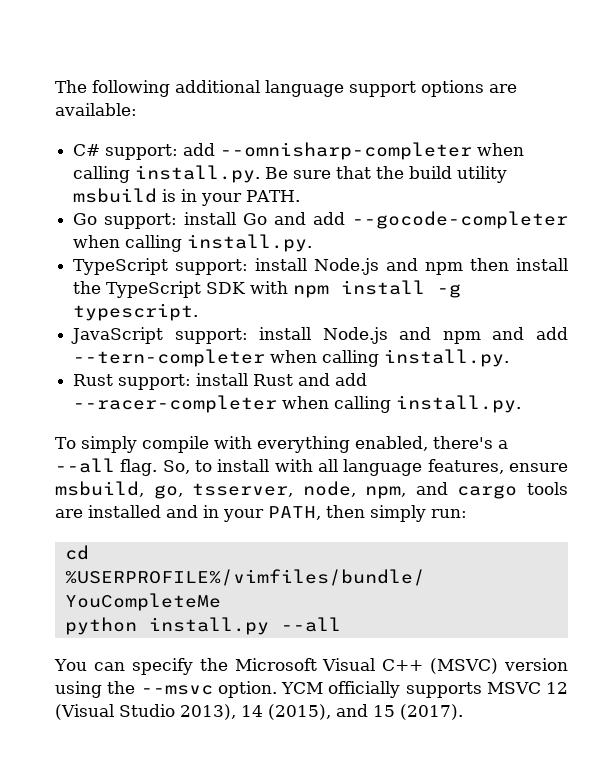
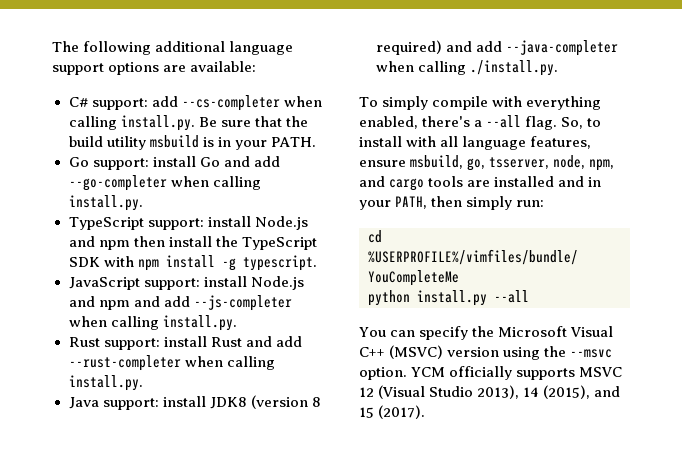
- C# support: add --omnisharp-completer when calling install.py. Be sure that the build utility msbuild is in your PATH.
+ C# support: add --cs-completer when calling install.py. Be sure that the build utility msbuild is in your PATH.
- Go support: install Go and add --gocode-completer when calling install.py.
+ Go support: install Go and add --go-completer when calling install.py.
- JavaScript support: install Node.js and npm and add --tern-completer when calling install.py.
+ JavaScript support: install Node.js and npm and add --js-completer when calling install.py.
- Rust support: install Rust and add --racer-completer when calling install.py.
+ Rust support: install Rust and add --rust-completer when calling install.py.
+ Java support: install JDK8 (version 8 required) and add --java-completer when calling ./install.py.

